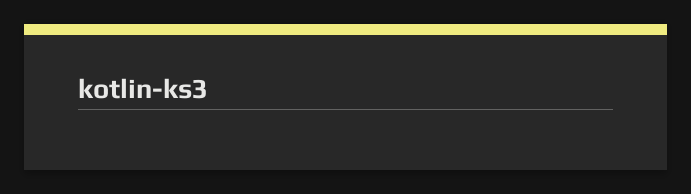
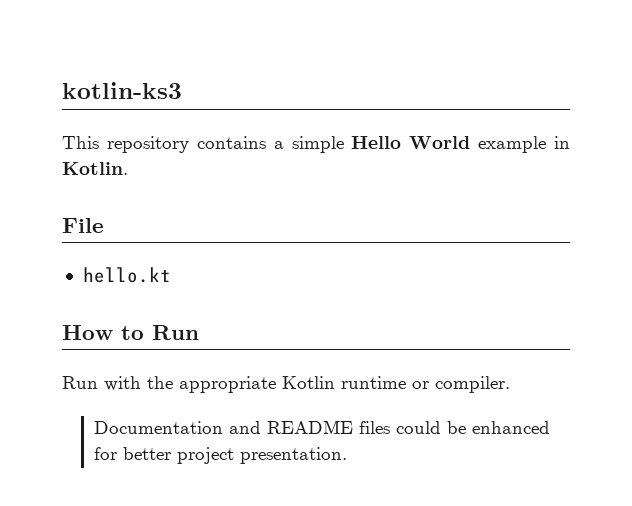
+ This repository contains a simple Hello World example in Kotlin.
+ File
+ hello.kt
+ How to Run
+ Run with the appropriate Kotlin runtime or compiler.
+ Documentation and README files could be enhanced for better project presentation.

